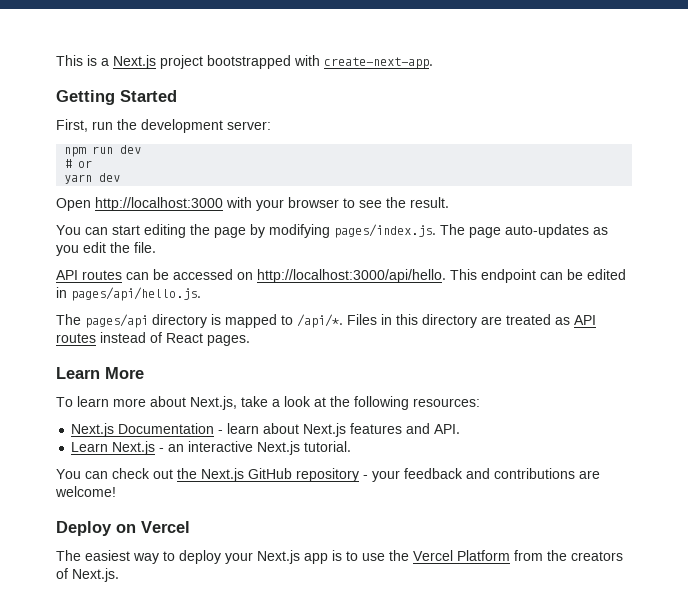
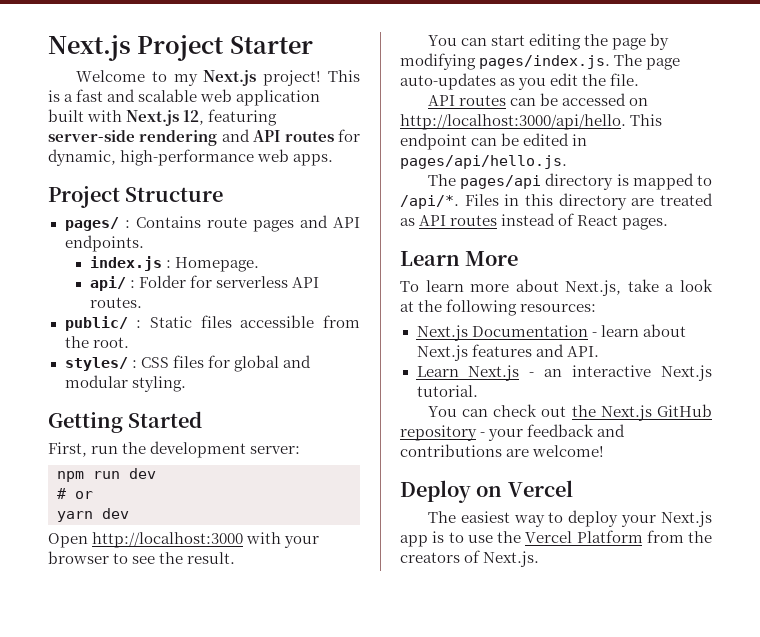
- This is a Next.js project bootstrapped with create-next-app.
+ Next.js Project Starter
+ Welcome to my Next.js project! This is a fast and scalable web application built with Next.js 12, featuring server-side rendering and API routes for dynamic, high-performance web apps.
+ Project Structure
+ pages/ : Contains route pages and API endpoints.
+ index.js : Homepage.
+ api/ : Folder for serverless API routes.
+ public/ : Static files accessible from the root.
+ styles/ : CSS files for global and modular styling.

